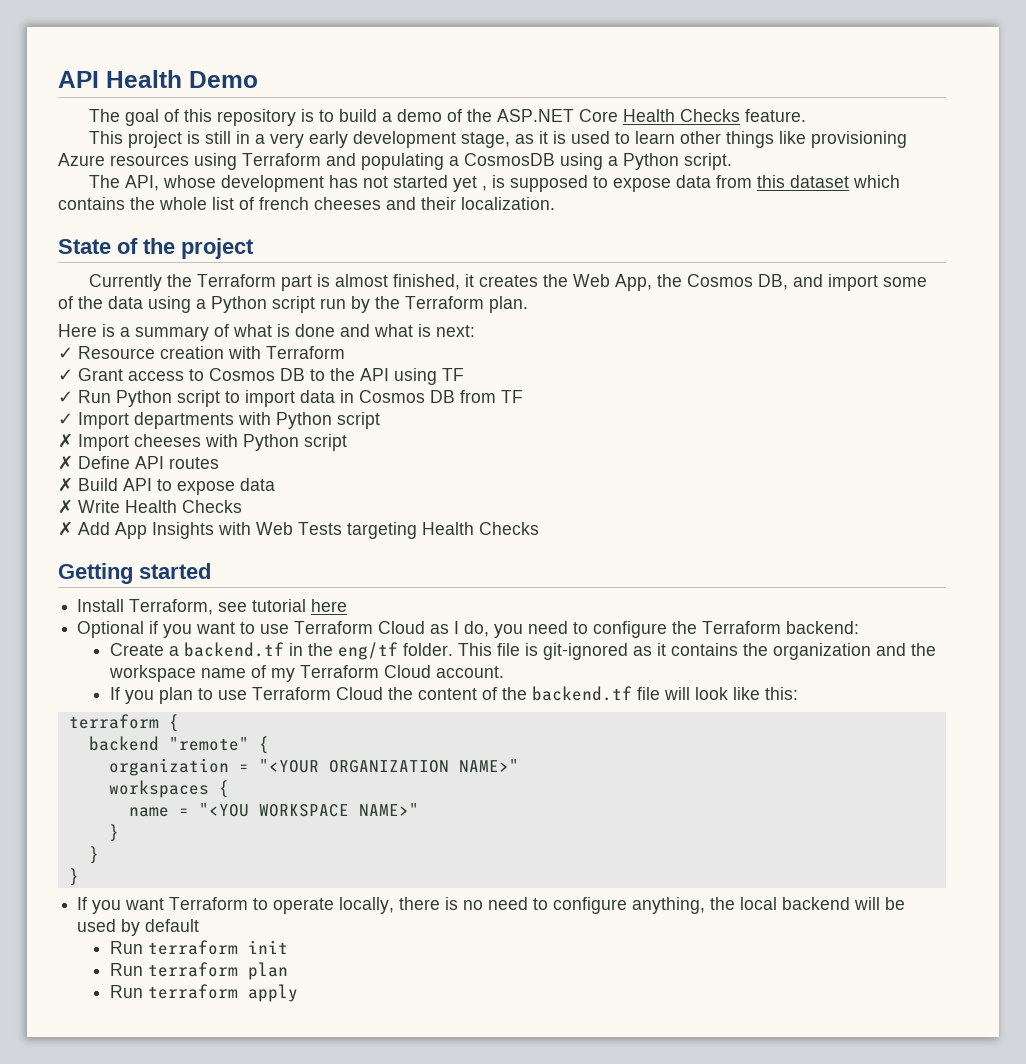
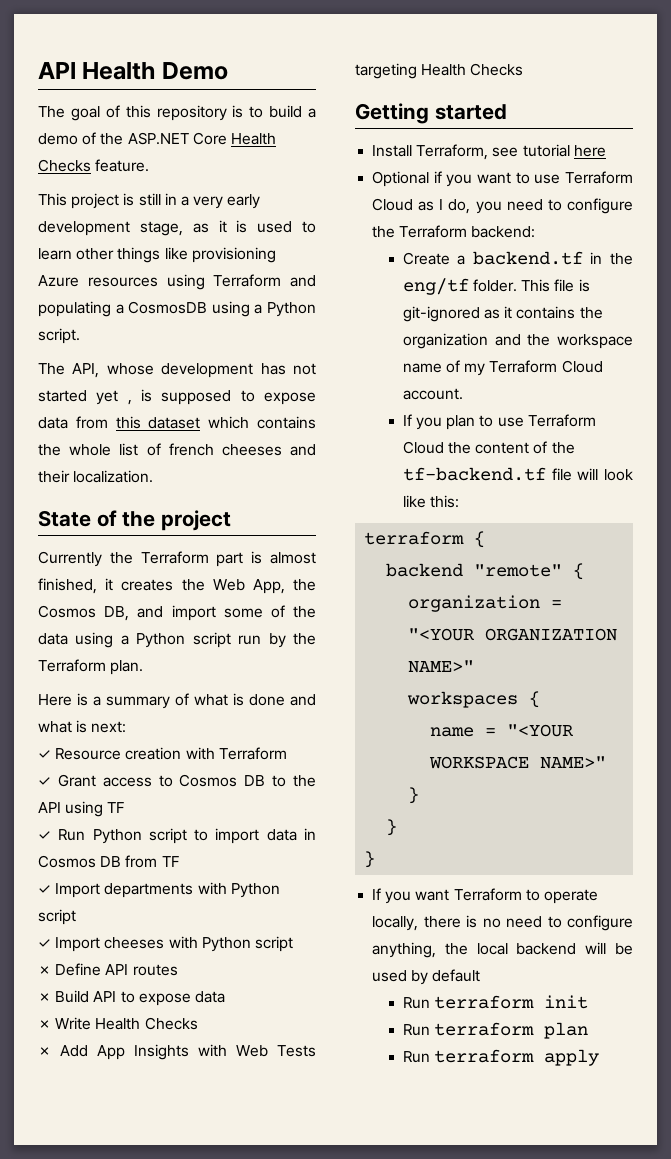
- ✗ Import cheeses with Python script
+ ✓ Import cheeses with Python script
- If you plan to use Terraform Cloud the content of the backend.tf file will look like this:
+ If you plan to use Terraform Cloud the content of the tf-backend.tf file will look like this:
- name = "<YOU WORKSPACE NAME>"
+ name = "<YOUR WORKSPACE NAME>"

